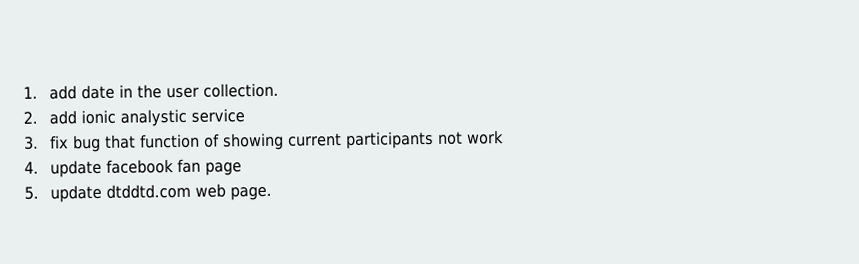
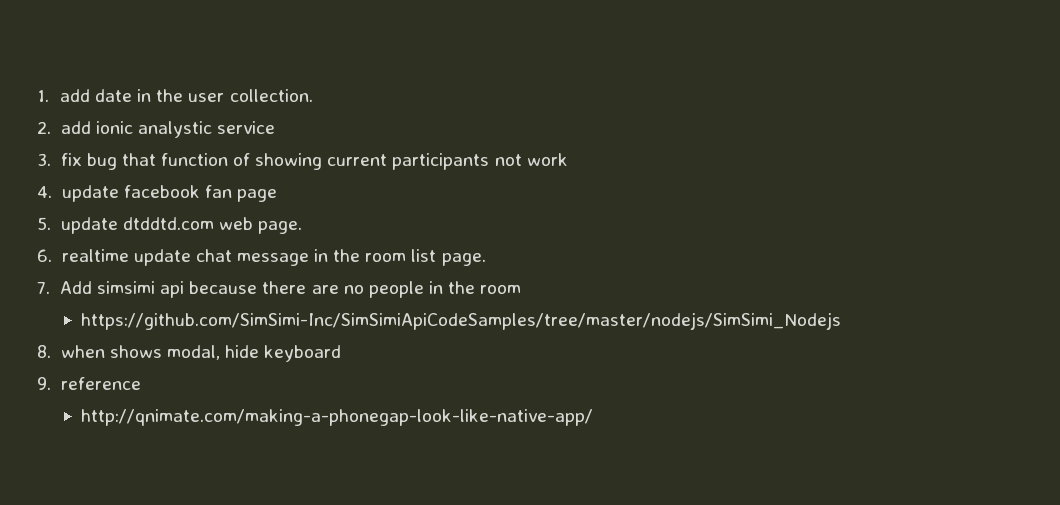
+ 6. realtime update chat message in the room list page.
+ 7. Add simsimi api because there are no people in the room
+ https://github.com/SimSimi-Inc/SimSimiApiCodeSamples/tree/master/nodejs/SimSimi_Nodejs
+ 8. when shows modal, hide keyboard
+ 9. reference
+ http://qnimate.com/making-a-phonegap-look-like-native-app/

